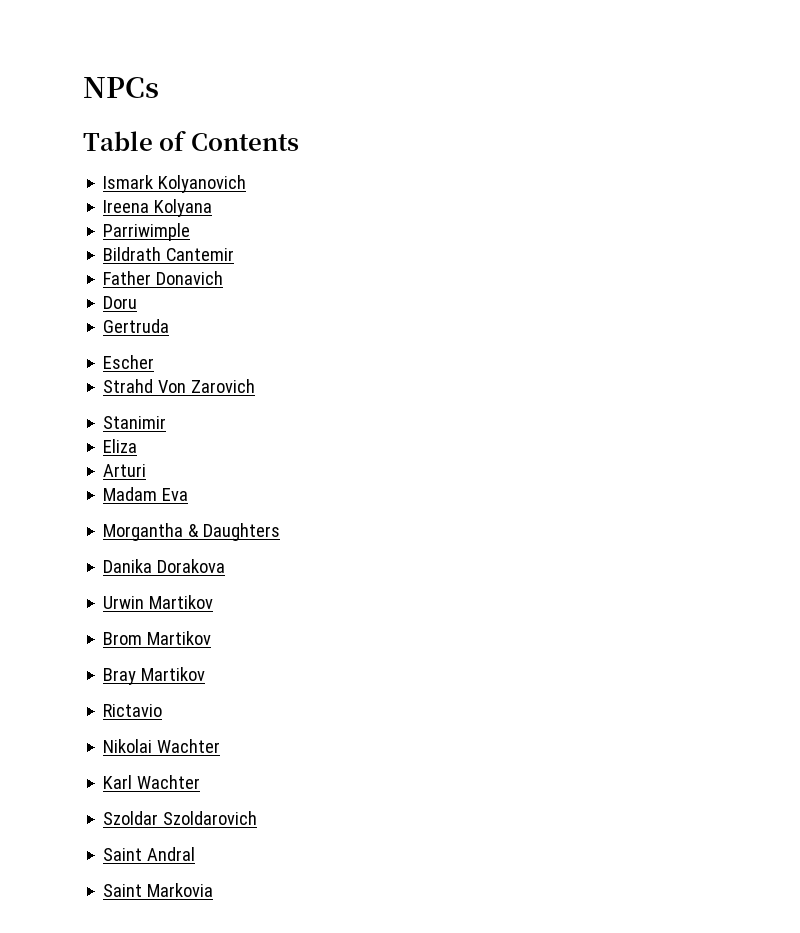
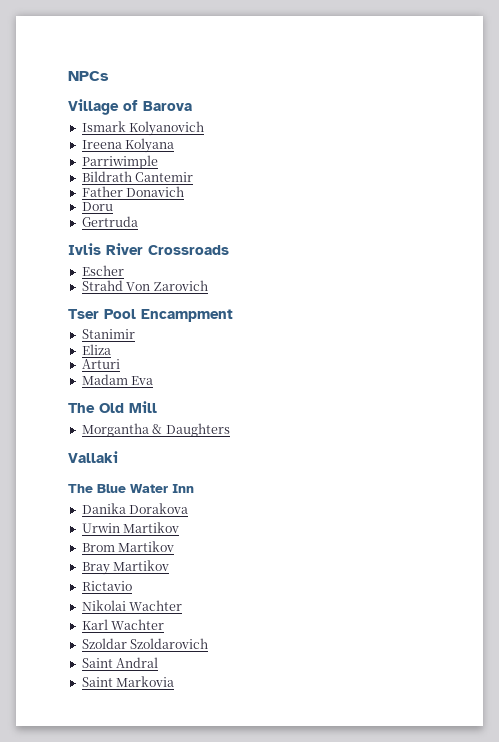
- Table of Contents
+ Village of Barova
+ Ivlis River Crossroads
+ Tser Pool Encampment
+ The Old Mill
+ Vallaki
+ The Blue Water Inn

